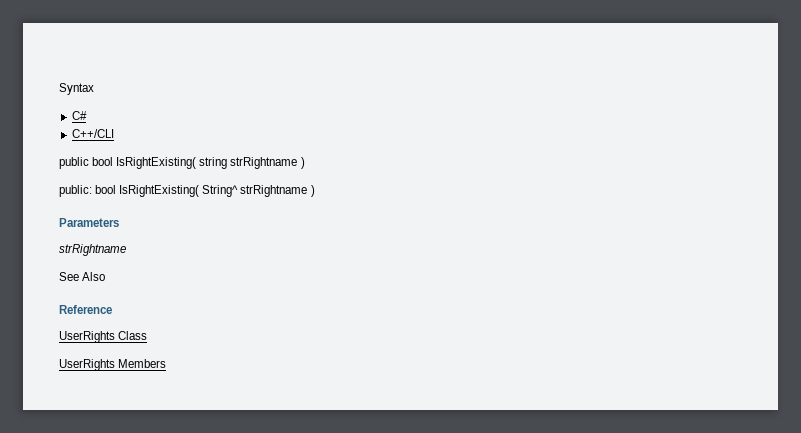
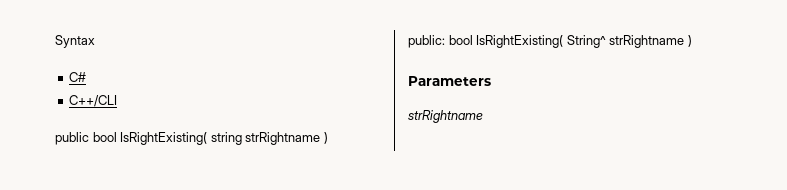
- See Also
- Reference
- UserRights Class
- UserRights Members

